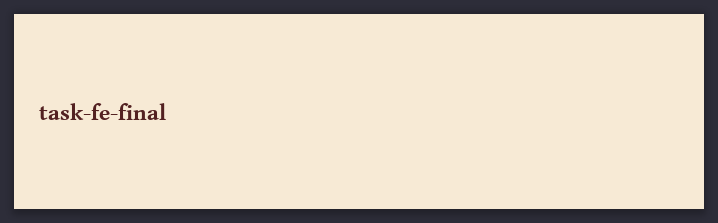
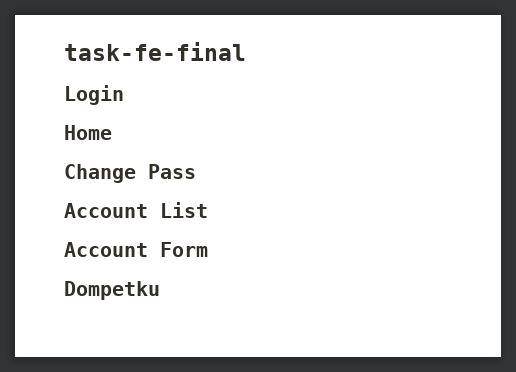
+ Login
+ Home
+ Change Pass
+ Account List
+ Account Form
+ Dompetku

